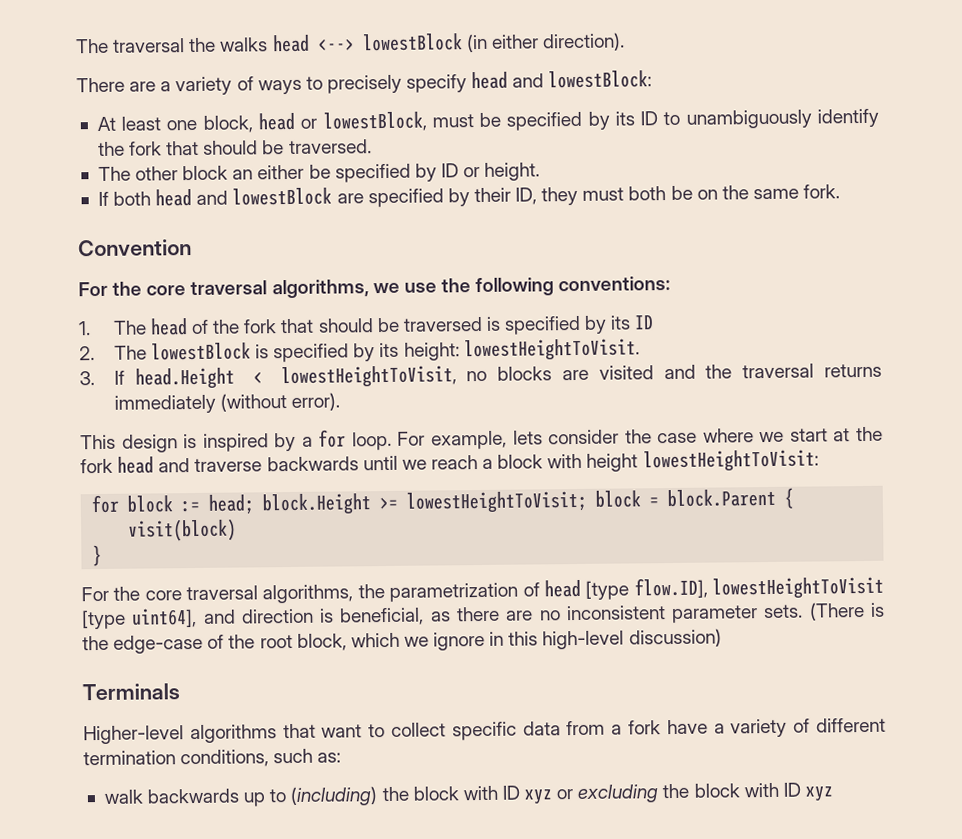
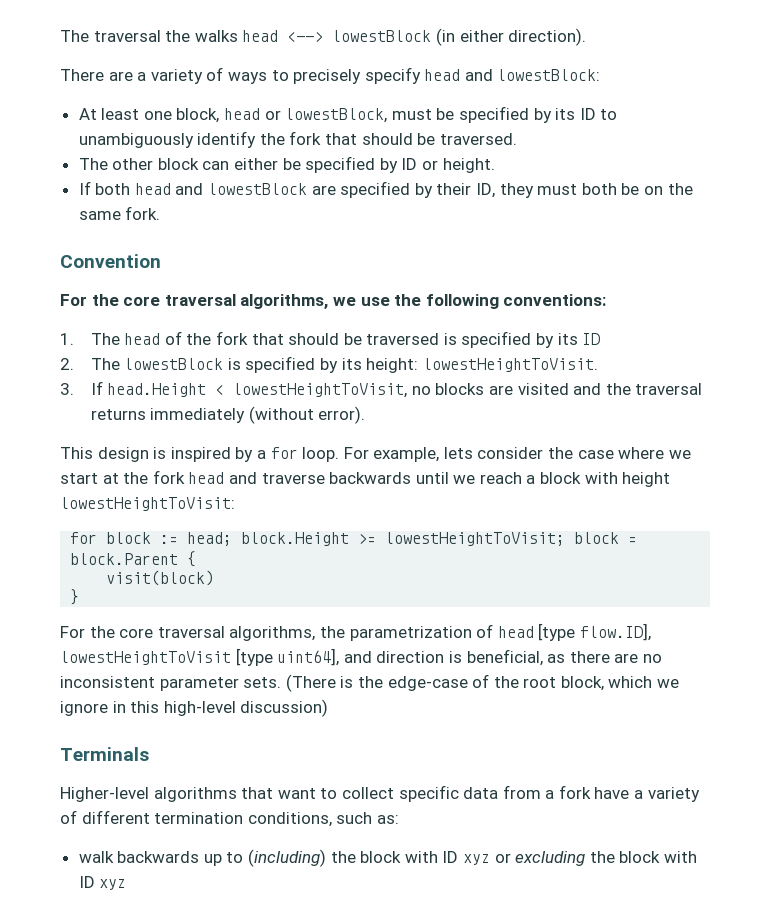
- The other block an either be specified by ID or height.
+ The other block can either be specified by ID or height.

